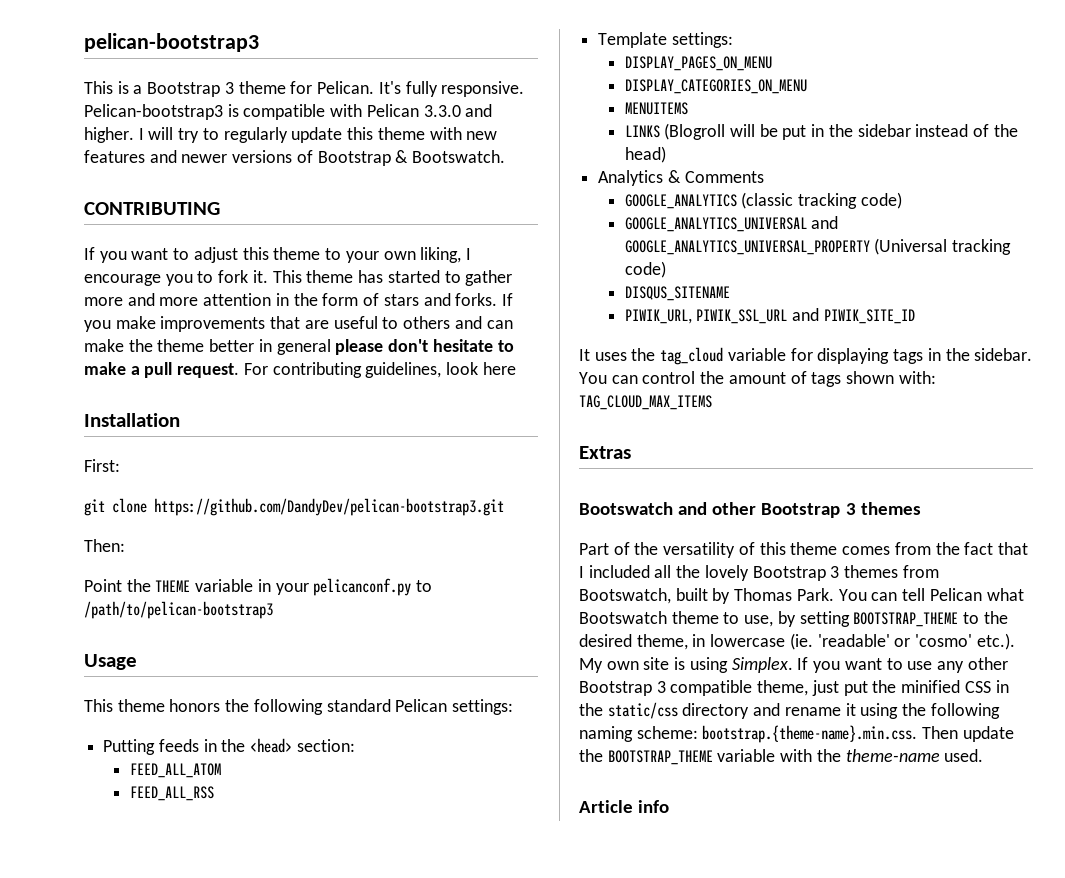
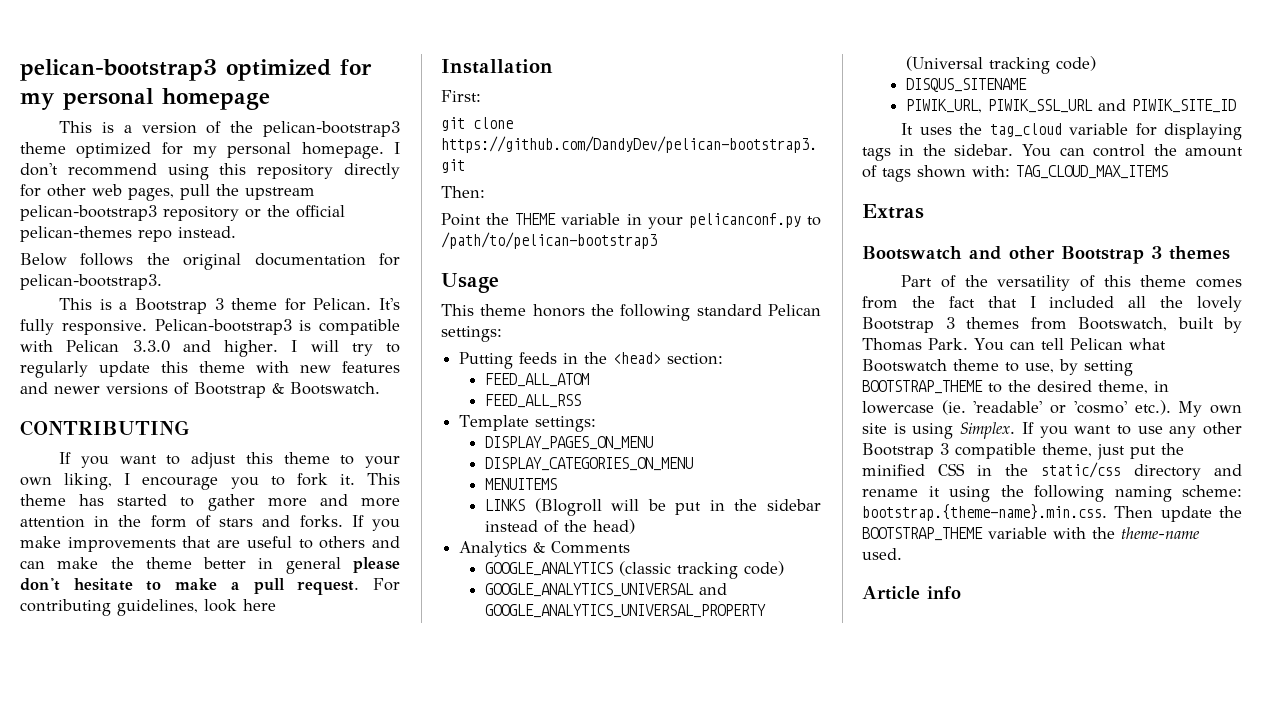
- pelican-bootstrap3
+ pelican-bootstrap3 optimized for my personal homepage
+ This is a version of the pelican-bootstrap3 theme optimized for my personal homepage. I don't recommend using this repository directly for other web pages, pull the upstream pelican-bootstrap3 repository or the official pelican-themes repo instead.
+ Below follows the original documentation for pelican-bootstrap3.

